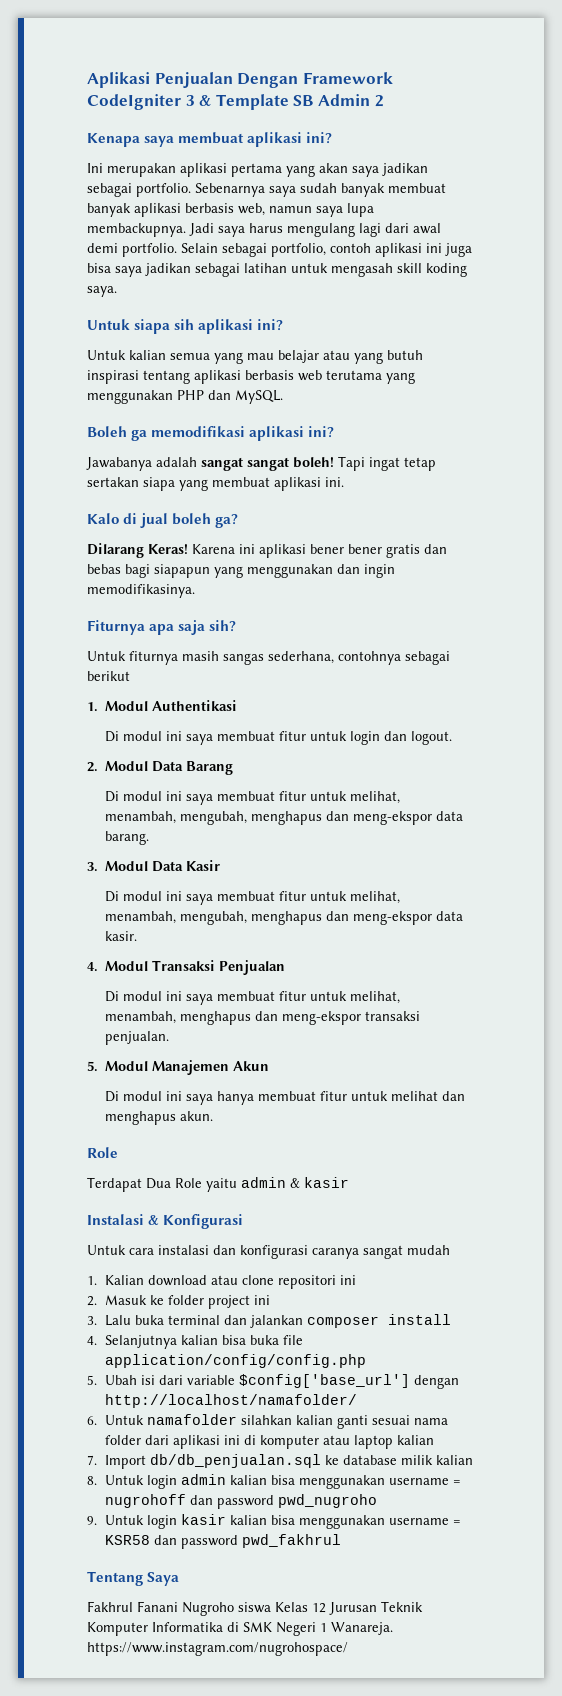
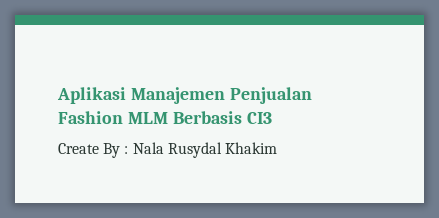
- Aplikasi Penjualan Dengan Framework CodeIgniter 3 & Template SB Admin 2
- Kenapa saya membuat aplikasi ini?
- Ini merupakan aplikasi pertama yang akan saya jadikan sebagai portfolio. Sebenarnya saya sudah banyak membuat banyak aplikasi berbasis web, namun saya lupa membackupnya. Jadi saya harus mengulang lagi dari awal demi portfolio. Selain sebagai portfolio, contoh aplikasi ini juga bisa saya jadikan sebagai latihan untuk mengasah skill koding saya.
- Untuk siapa sih aplikasi ini?
- Untuk kalian semua yang mau belajar atau yang butuh inspirasi tentang aplikasi berbasis web terutama yang menggunakan PHP dan MySQL.
- Boleh ga memodifikasi aplikasi ini?
- Jawabanya adalah sangat sangat boleh! Tapi ingat tetap sertakan siapa yang membuat aplikasi ini.
- Kalo di jual boleh ga?
- Dilarang Keras! Karena ini aplikasi bener bener gratis dan bebas bagi siapapun yang menggunakan dan ingin memodifikasinya.
- Fiturnya apa saja sih?
- Untuk fiturnya masih sangas sederhana, contohnya sebagai berikut
- 1. Modul Authentikasi
- Di modul ini saya membuat fitur untuk login dan logout.
- 2. Modul Data Barang
- Di modul ini saya membuat fitur untuk melihat, menambah, mengubah, menghapus dan meng-ekspor data barang.
- 3. Modul Data Kasir
- Di modul ini saya membuat fitur untuk melihat, menambah, mengubah, menghapus dan meng-ekspor data kasir.
- 4. Modul Transaksi Penjualan
- Di modul ini saya membuat fitur untuk melihat, menambah, menghapus dan meng-ekspor transaksi penjualan.
- 5. Modul Manajemen Akun
- Di modul ini saya hanya membuat fitur untuk melihat dan menghapus akun.
- Role
- Terdapat Dua Role yaitu admin & kasir
- Instalasi & Konfigurasi
- Untuk cara instalasi dan konfigurasi caranya sangat mudah
- 1. Kalian download atau clone repositori ini
- 2. Masuk ke folder project ini
- 3. Lalu buka terminal dan jalankan composer install
- 4. Selanjutnya kalian bisa buka file application/config/config.php
- 5. Ubah isi dari variable $config['base_url'] dengan http://localhost/namafolder/
- 6. Untuk namafolder silahkan kalian ganti sesuai nama folder dari aplikasi ini di komputer atau laptop kalian
- 7. Import db/db_penjualan.sql ke database milik kalian
- 8. Untuk login admin kalian bisa menggunakan username = nugrohoff dan password pwd_nugroho
- 9. Untuk login kasir kalian bisa menggunakan username = KSR58 dan password pwd_fakhrul
- Tentang Saya
- Fakhrul Fanani Nugroho siswa Kelas 12 Jurusan Teknik Komputer Informatika di SMK Negeri 1 Wanareja. https://www.instagram.com/nugrohospace/
+ Aplikasi Manajemen Penjualan Fashion MLM Berbasis CI3
+ Create By : Nala Rusydal Khakim

